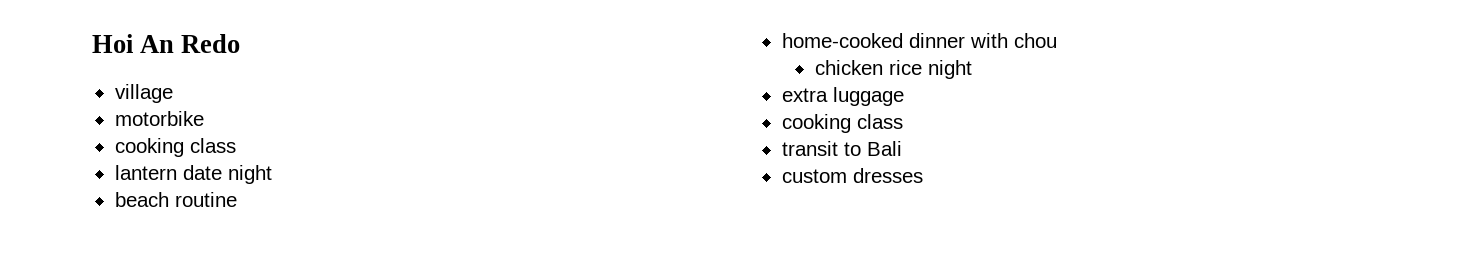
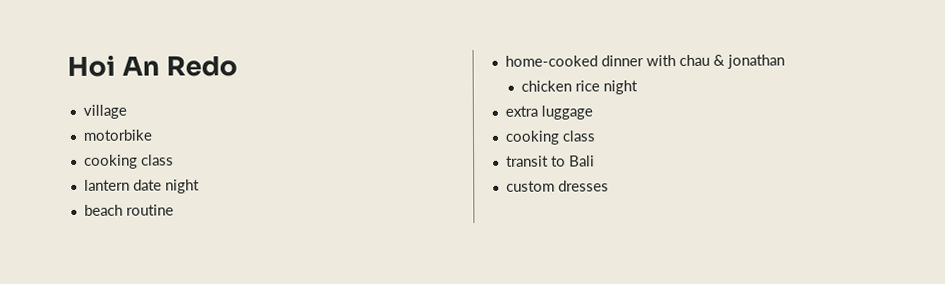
- home-cooked dinner with chou
+ home-cooked dinner with chau & jonathan

